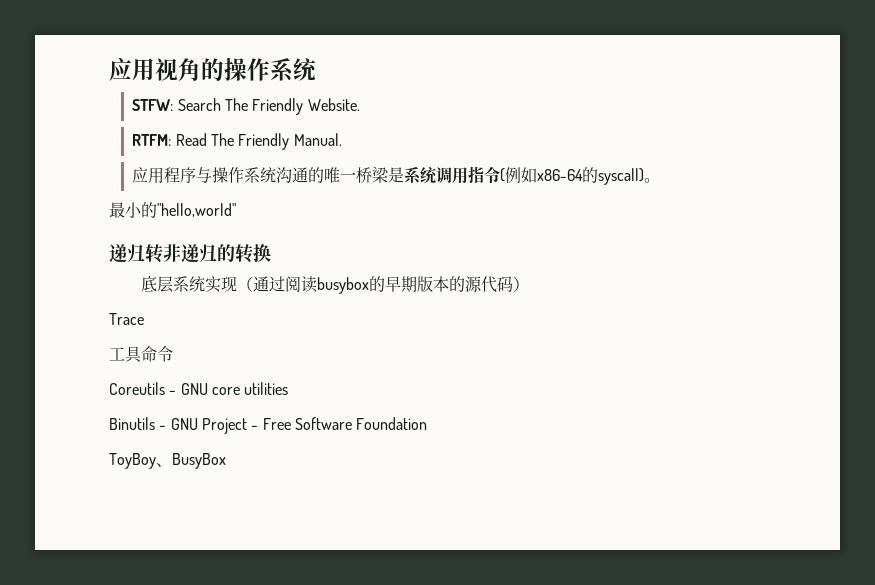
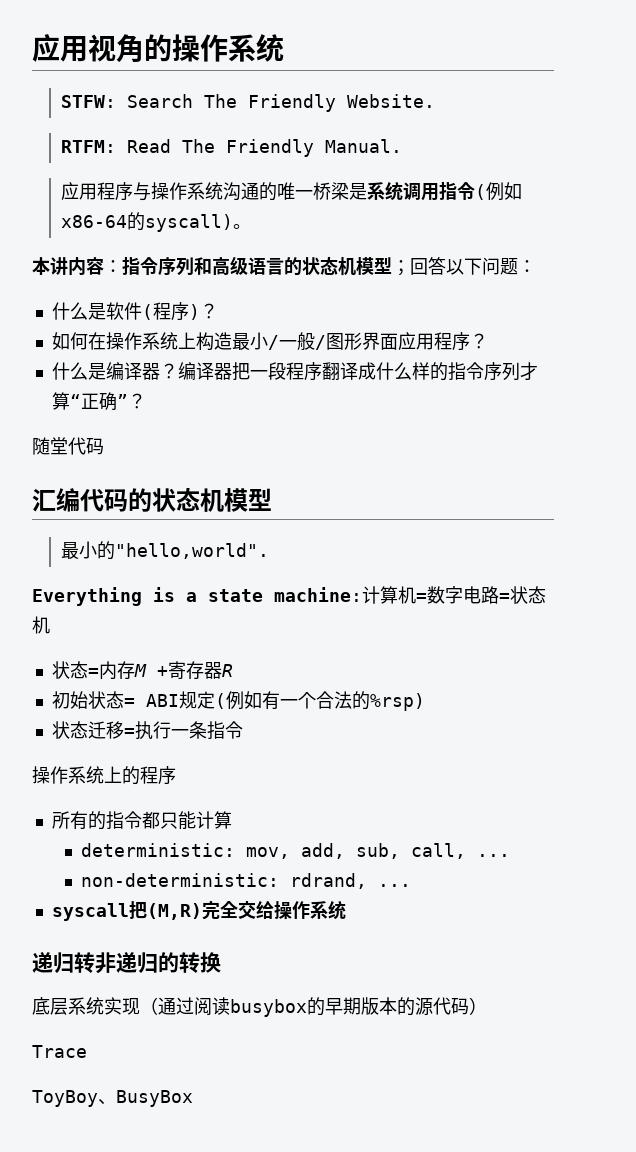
- 最小的"hello,world"
+ 本讲内容：指令序列和高级语言的状态机模型；回答以下问题：
+ 什么是软件(程序)？
+ 如何在操作系统上构造最小/一般/图形界面应用程序？
+ 什么是编译器？编译器把一段程序翻译成什么样的指令序列才算“正确”？
+ 随堂代码
+ 汇编代码的状态机模型
+ 最小的"hello,world".
+ Everything is a state machine:计算机=数字电路=状态机
+ 状态=内存M +寄存器R
+ 初始状态= ABI规定(例如有一个合法的%rsp)
+ 状态迁移=执行一条指令
+ 操作系统上的程序
+ 所有的指令都只能计算
+ deterministic: mov, add, sub, call, ...
+ non-deterministic: rdrand, ...
+ syscall把(M,R)完全交给操作系统
- 工具命令
- Coreutils - GNU core utilities
- Binutils - GNU Project - Free Software Foundation

